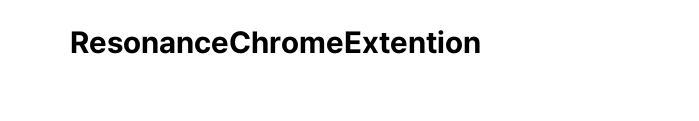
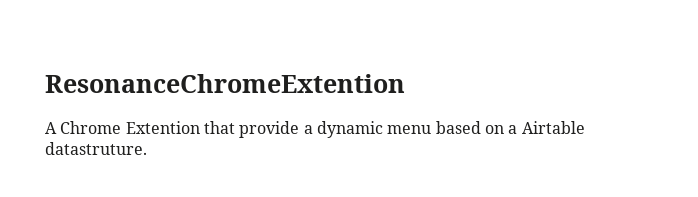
+ A Chrome Extention that provide a dynamic menu based on a Airtable datastruture.

